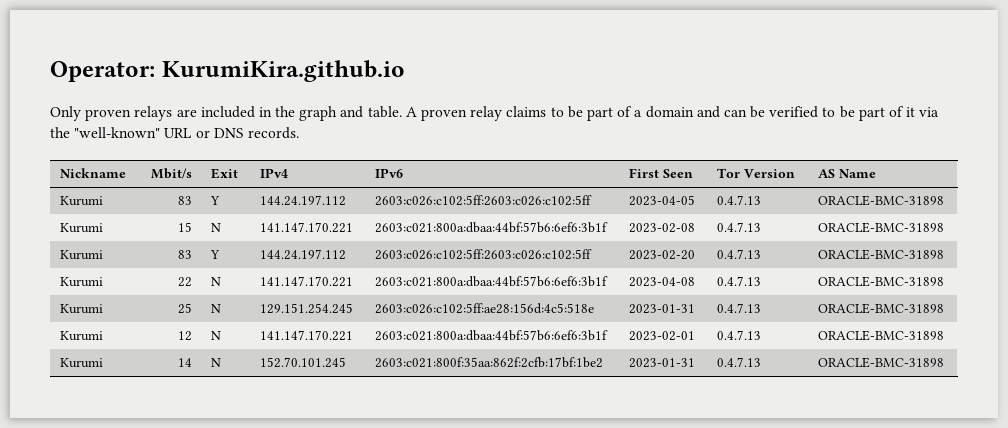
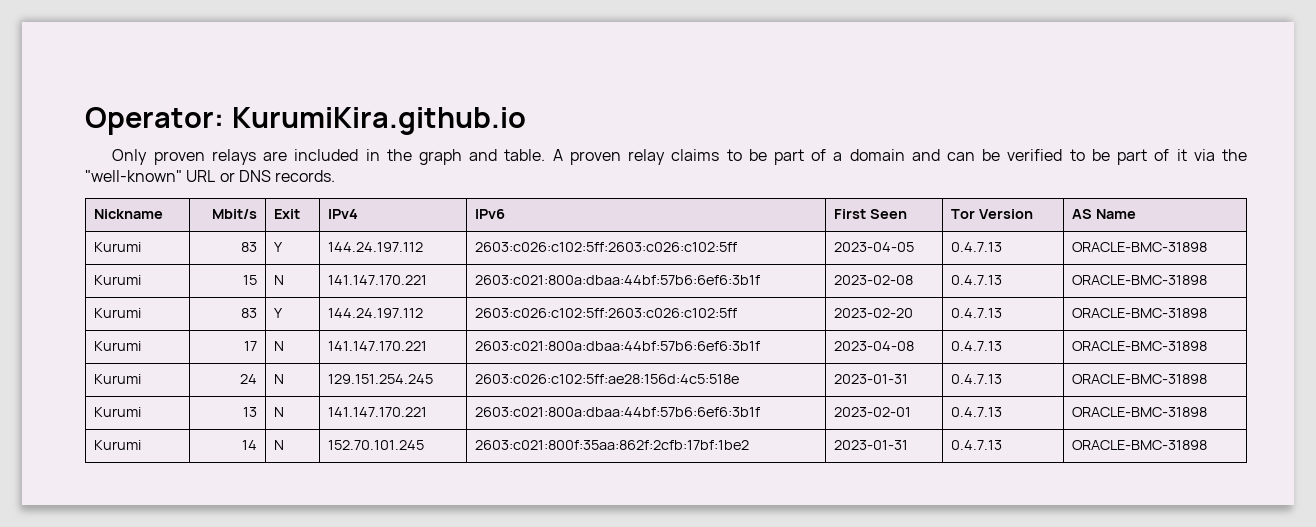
- Kurumi | 22 | N | 141.147.170.221 | 2603:c021:800a:dbaa:44bf:57b6:6ef6:3b1f | 2023-04-08 | 0.4.7.13 | ORACLE-BMC-31898
+ Kurumi | 17 | N | 141.147.170.221 | 2603:c021:800a:dbaa:44bf:57b6:6ef6:3b1f | 2023-04-08 | 0.4.7.13 | ORACLE-BMC-31898
- Kurumi | 25 | N | 129.151.254.245 | 2603:c026:c102:5ff:ae28:156d:4c5:518e | 2023-01-31 | 0.4.7.13 | ORACLE-BMC-31898
+ Kurumi | 24 | N | 129.151.254.245 | 2603:c026:c102:5ff:ae28:156d:4c5:518e | 2023-01-31 | 0.4.7.13 | ORACLE-BMC-31898
- Kurumi | 12 | N | 141.147.170.221 | 2603:c021:800a:dbaa:44bf:57b6:6ef6:3b1f | 2023-02-01 | 0.4.7.13 | ORACLE-BMC-31898
+ Kurumi | 13 | N | 141.147.170.221 | 2603:c021:800a:dbaa:44bf:57b6:6ef6:3b1f | 2023-02-01 | 0.4.7.13 | ORACLE-BMC-31898

